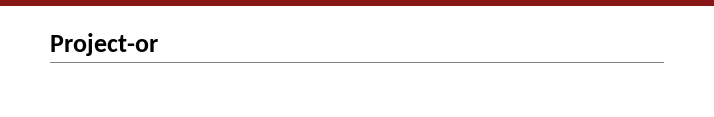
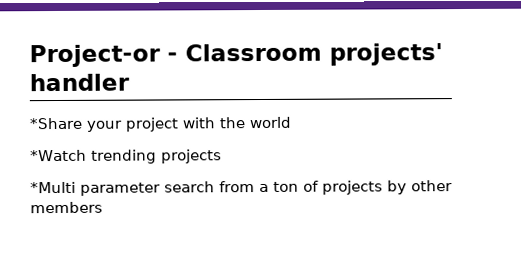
- Project-or
+ Project-or - Classroom projects' handler
+ *Share your project with the world
+ *Watch trending projects
+ *Multi parameter search from a ton of projects by other members

